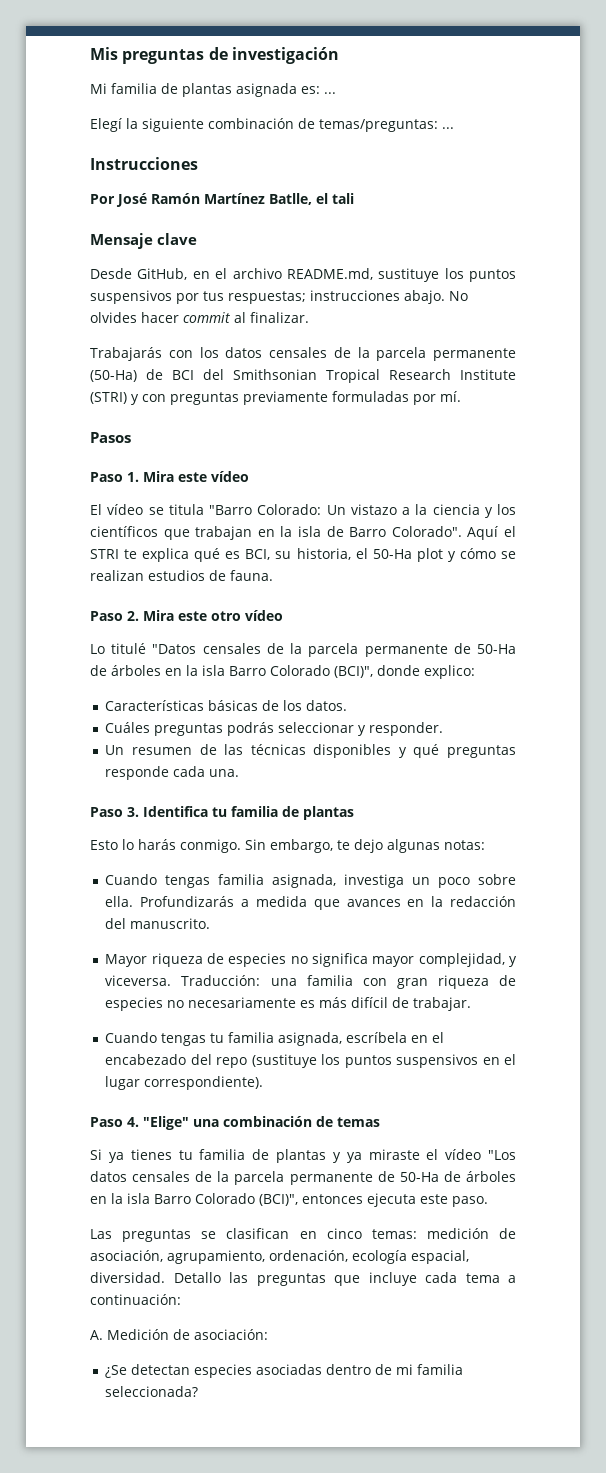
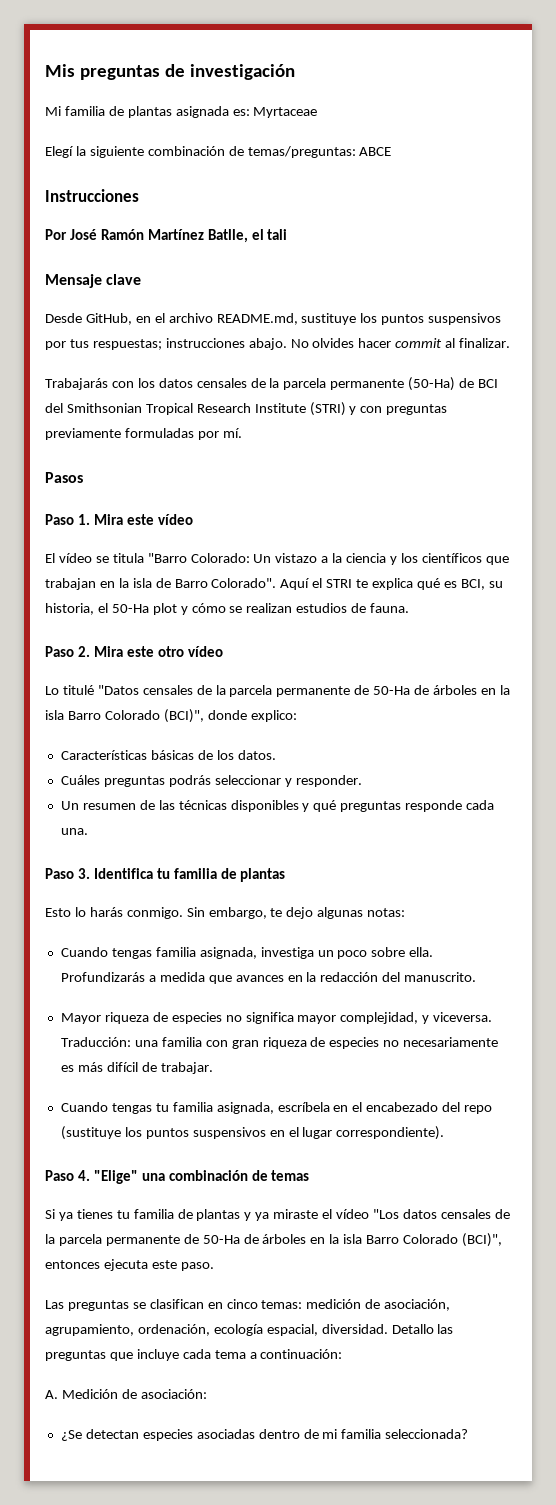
- Mi familia de plantas asignada es: ...
+ Mi familia de plantas asignada es: Myrtaceae
- Elegí la siguiente combinación de temas/preguntas: ...
+ Elegí la siguiente combinación de temas/preguntas: ABCE

